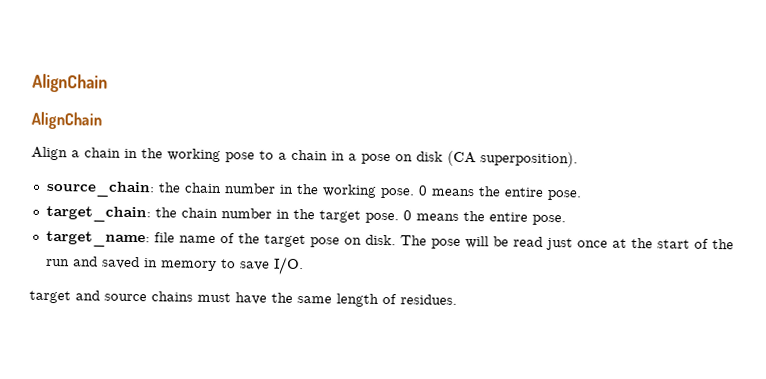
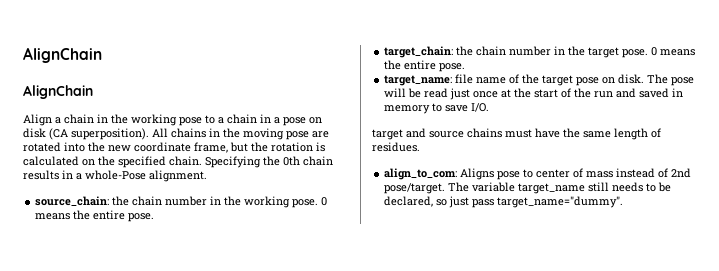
+ All chains in the moving pose are rotated into the new coordinate frame, but the rotation is calculated on the specified chain. Specifying the 0th chain results in a whole-Pose alignment.
+ align_to_com: Aligns pose to center of mass instead of 2nd pose/target. The variable target_name still needs to be declared, so just pass target_name="dummy".

